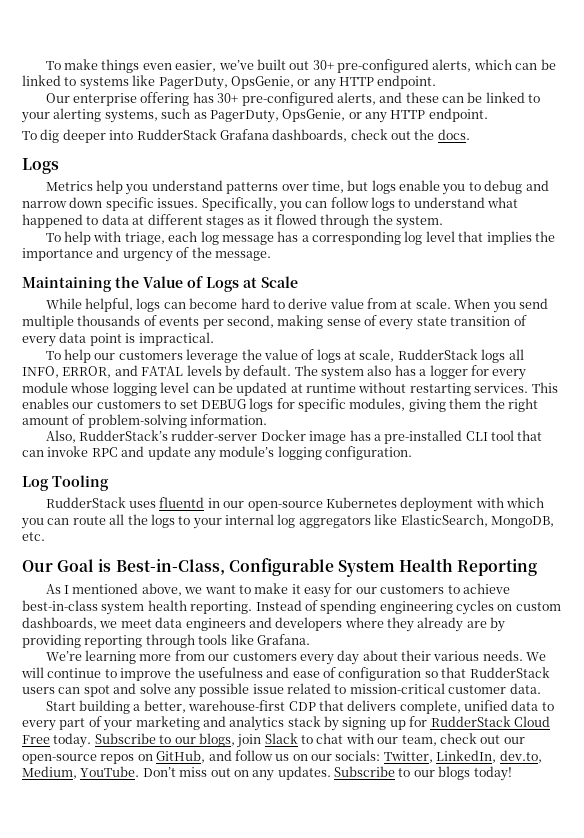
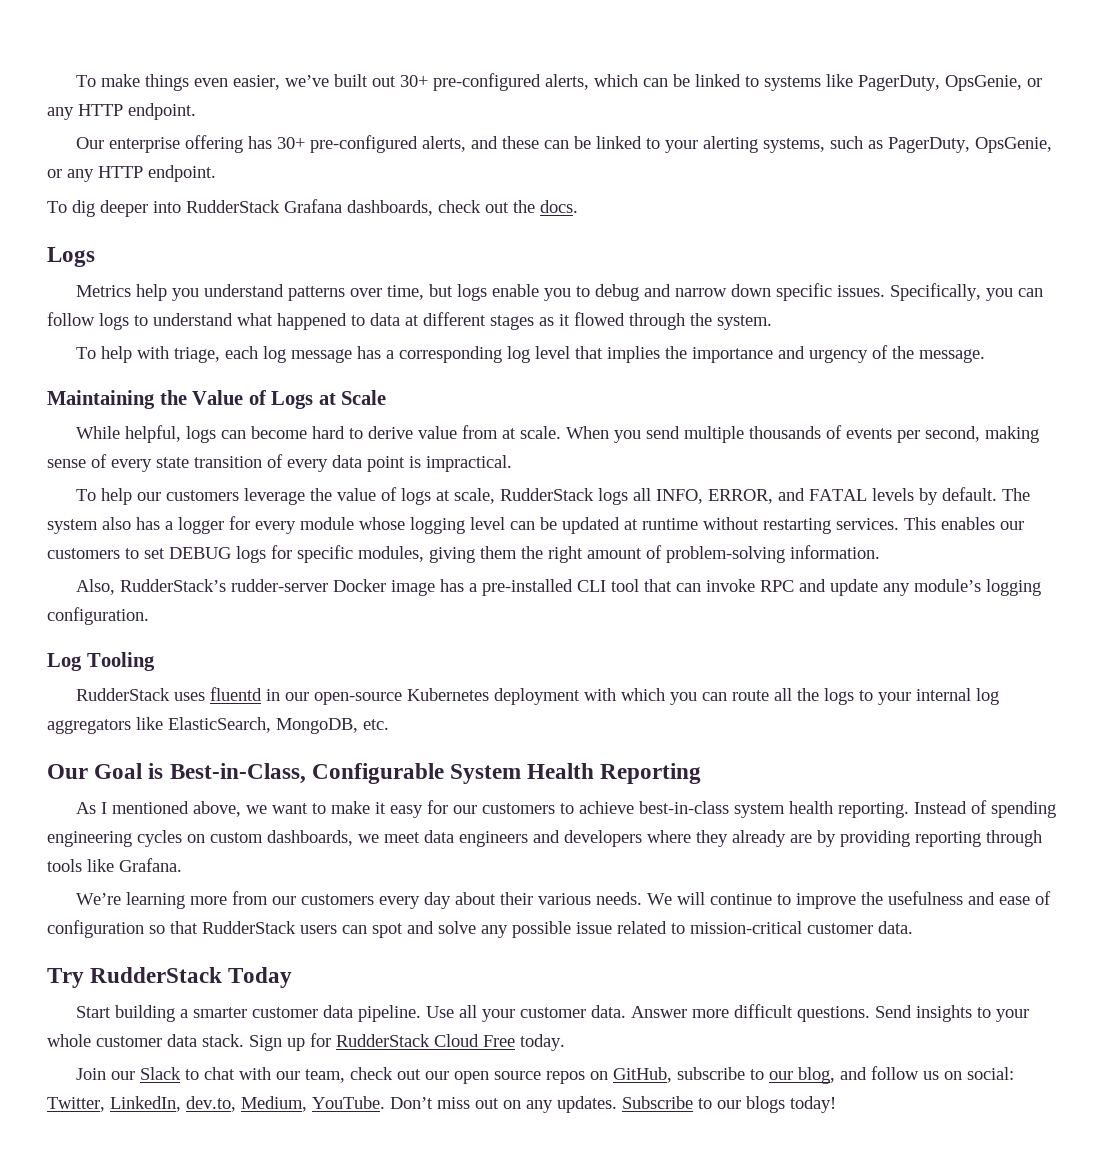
+ Try RudderStack Today
- Start building a better, warehouse-first CDP that delivers complete, unified data to every part of your marketing and analytics stack by signing up for RudderStack Cloud Free today. Subscribe to our blogs, join Slack to chat with our team, check out our open-source repos on GitHub, and follow us on our socials: Twitter, LinkedIn, dev.to, Medium, YouTube.
+ Start building a smarter customer data pipeline. Use all your customer data. Answer more difficult questions. Send insights to your whole customer data stack. Sign up for RudderStack Cloud Free today.
+ Join our Slack to chat with our team, check out our open source repos on GitHub, subscribe to our blog, and follow us on social: Twitter, LinkedIn, dev.to, Medium, YouTube.

